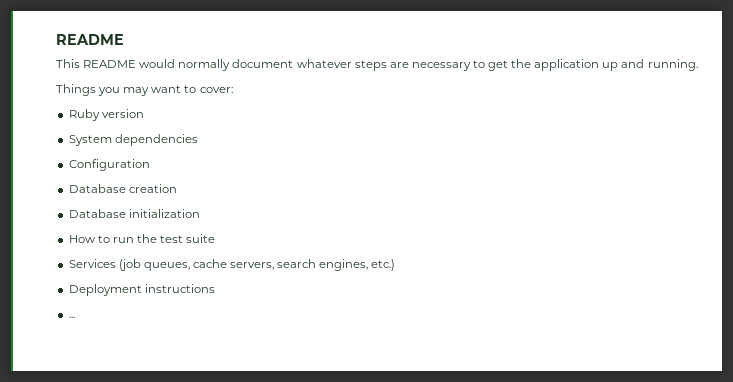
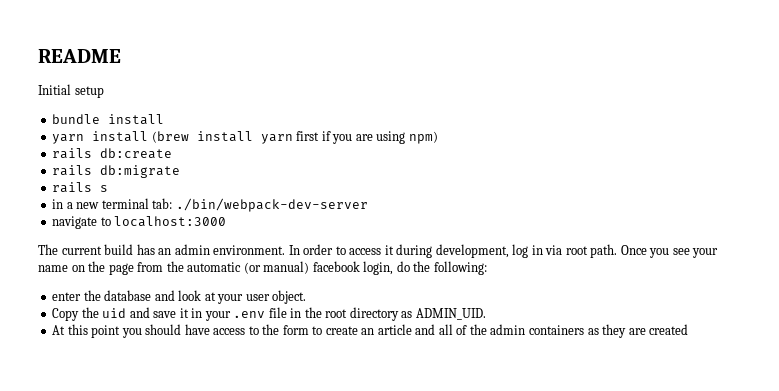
- This README would normally document whatever steps are necessary to get the application up and running.
- Things you may want to cover:
- Ruby version
- System dependencies
- Configuration
- Database creation
- Database initialization
- How to run the test suite
- Services (job queues, cache servers, search engines, etc.)
- Deployment instructions
- ...
+ Initial setup
+ bundle install
+ yarn install (brew install yarn first if you are using npm)
+ rails db:create
+ rails db:migrate
+ rails s
+ in a new terminal tab: ./bin/webpack-dev-server
+ navigate to localhost:3000
+ The current build has an admin environment. In order to access it during development, log in via root path. Once you see your name on the page from the automatic (or manual) facebook login, do the following:
+ enter the database and look at your user object.
+ Copy the uid and save it in your .env file in the root directory as ADMIN_UID.
+ At this point you should have access to the form to create an article and all of the admin containers as they are created

